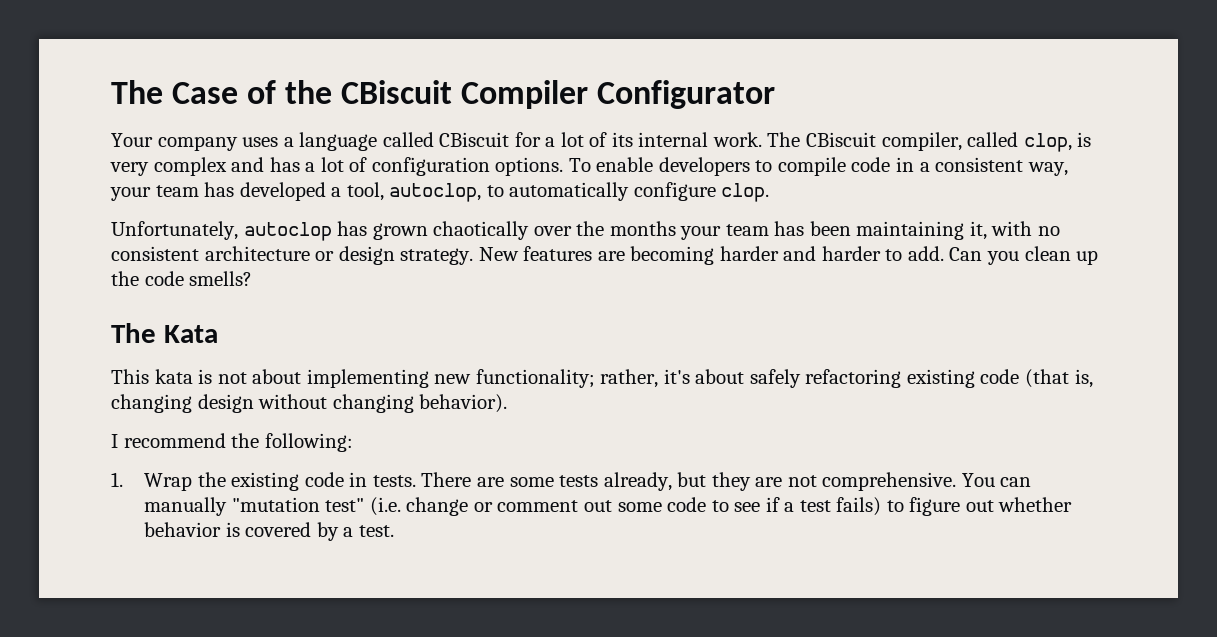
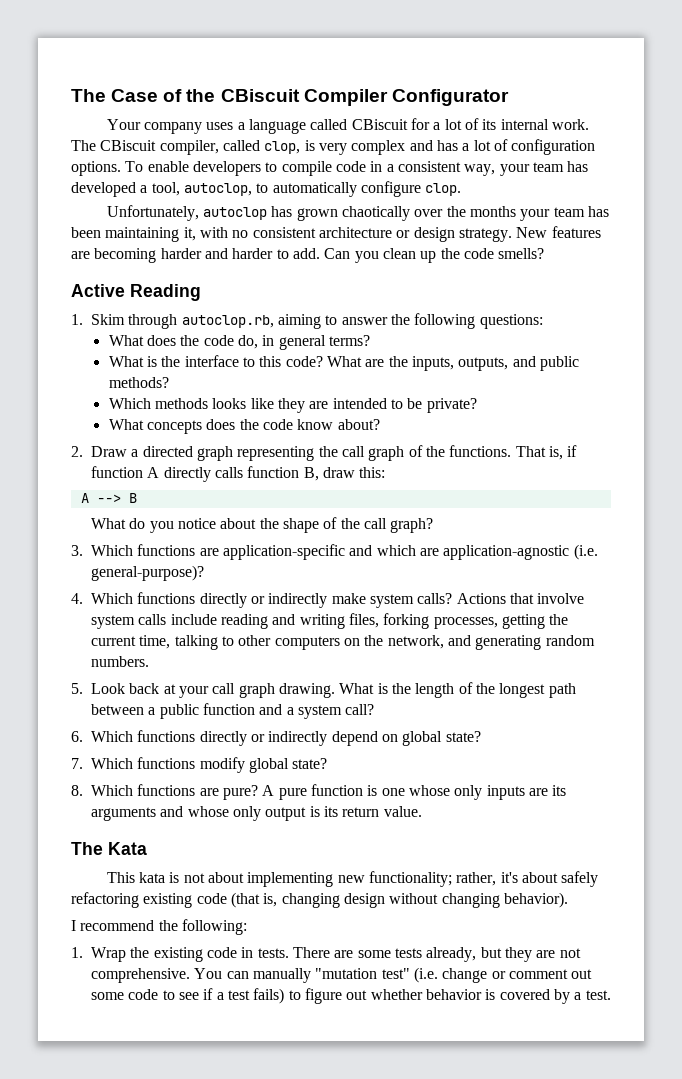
+ Active Reading
+ 1. Skim through autoclop.rb, aiming to answer the following questions:
+ What does the code do, in general terms?
+ What is the interface to this code? What are the inputs, outputs, and public methods?
+ Which methods looks like they are intended to be private?
+ What concepts does the code know about?
+ 2. Draw a directed graph representing the call graph of the functions. That is, if function A directly calls function B, draw this:
+ A --> B
+ What do you notice about the shape of the call graph?
+ 3. Which functions are application-specific and which are application-agnostic (i.e. general-purpose)?
+ 4. Which functions directly or indirectly make system calls? Actions that involve system calls include reading and writing files, forking processes, getting the current time, talking to other computers on the network, and generating random numbers.
+ 5. Look back at your call graph drawing. What is the length of the longest path between a public function and a system call?
+ 6. Which functions directly or indirectly depend on global state?
+ 7. Which functions modify global state?
+ 8. Which functions are pure? A pure function is one whose only inputs are its arguments and whose only output is its return value.

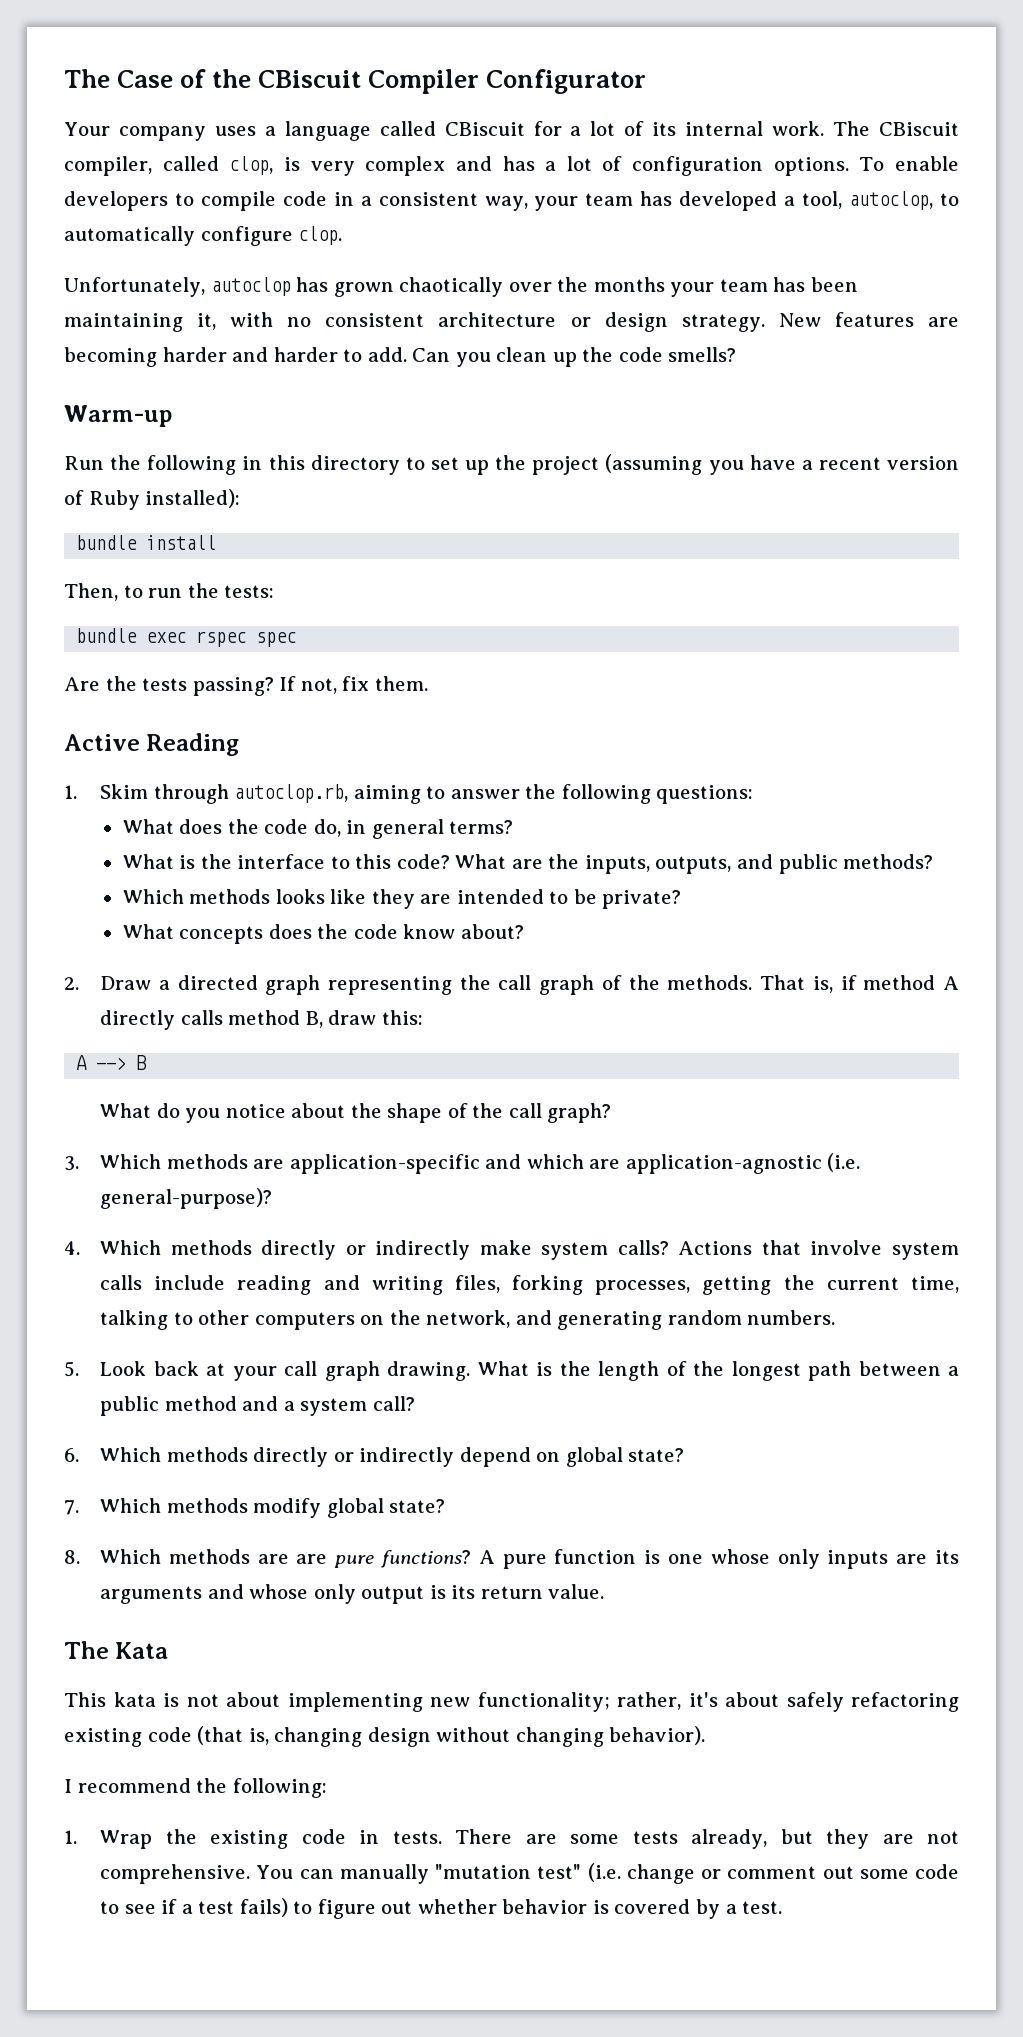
+ Warm-up
+ Run the following in this directory to set up the project (assuming you have a recent version of Ruby installed):
+ bundle install
+ Then, to run the tests:
+ bundle exec rspec spec
+ Are the tests passing? If not, fix them.
- 2. Draw a directed graph representing the call graph of the functions.
+ 2. Draw a directed graph representing the call graph of the methods.
- That is, if function A directly calls function B, draw this:
+ That is, if method A directly calls method B, draw this:
- 3. Which functions are application-specific and which are application-agnostic (i.e. general-purpose)?
+ 3. Which methods are application-specific and which are application-agnostic (i.e. general-purpose)?
- 4. Which functions directly or indirectly make system calls?
+ 4. Which methods directly or indirectly make system calls?
- What is the length of the longest path between a public function and a system call?
+ What is the length of the longest path between a public method and a system call?
- 6. Which functions directly or indirectly depend on global state?
+ 6. Which methods directly or indirectly depend on global state?
- 7. Which functions modify global state?
+ 7. Which methods modify global state?
- 8. Which functions are pure?
+ 8. Which methods are are pure functions?

